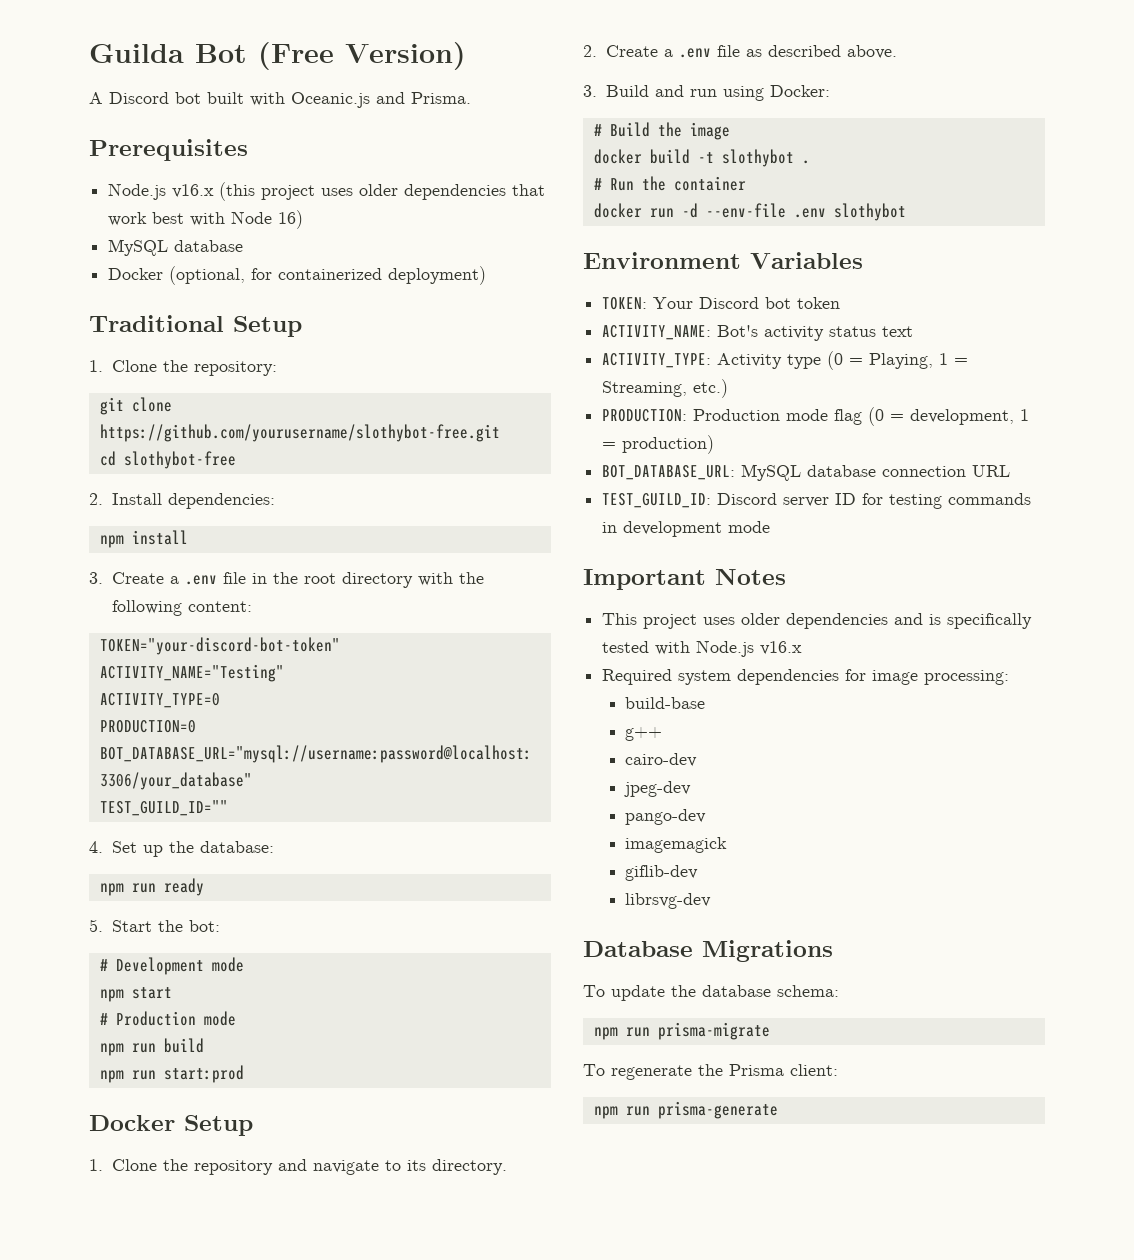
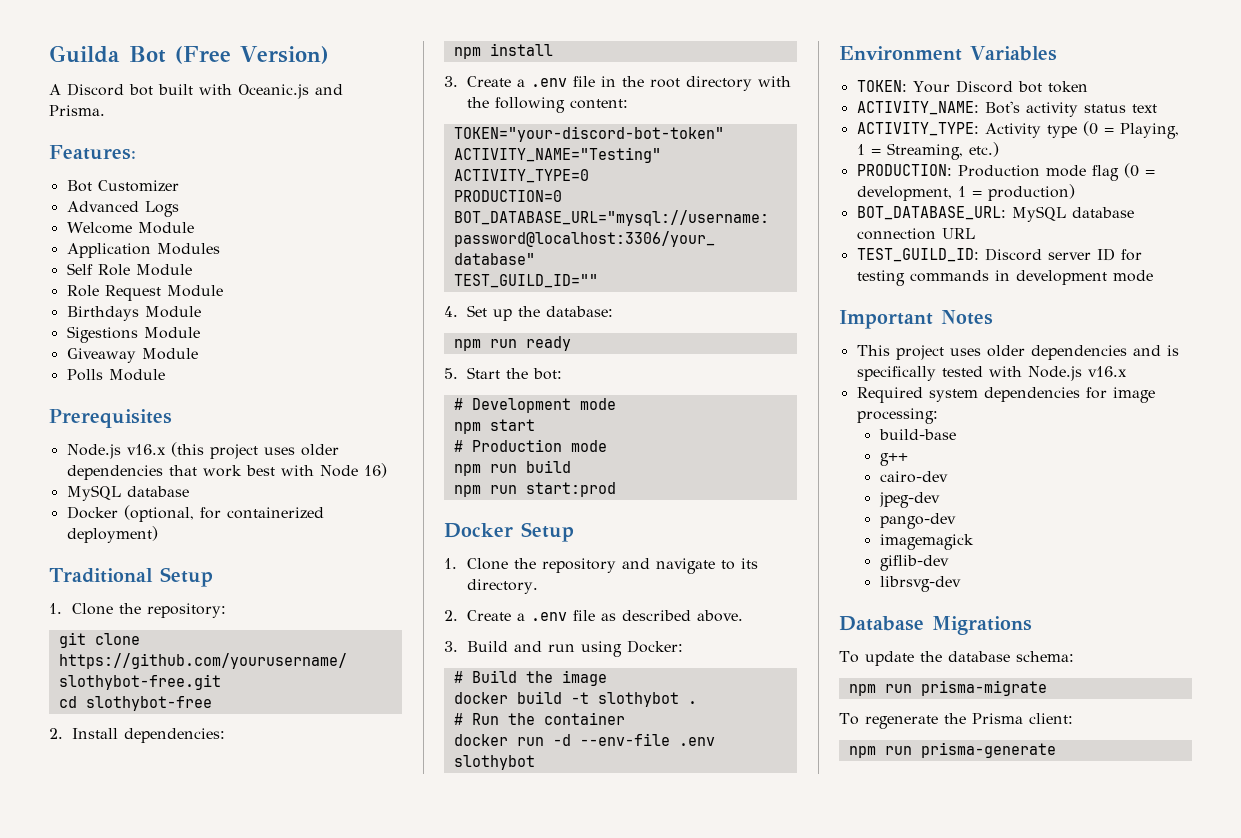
+ Features:
+ Bot Customizer
+ Advanced Logs
+ Welcome Module
+ Application Modules
+ Self Role Module
+ Role Request Module
+ Birthdays Module
+ Sigestions Module
+ Giveaway Module
+ Polls Module

